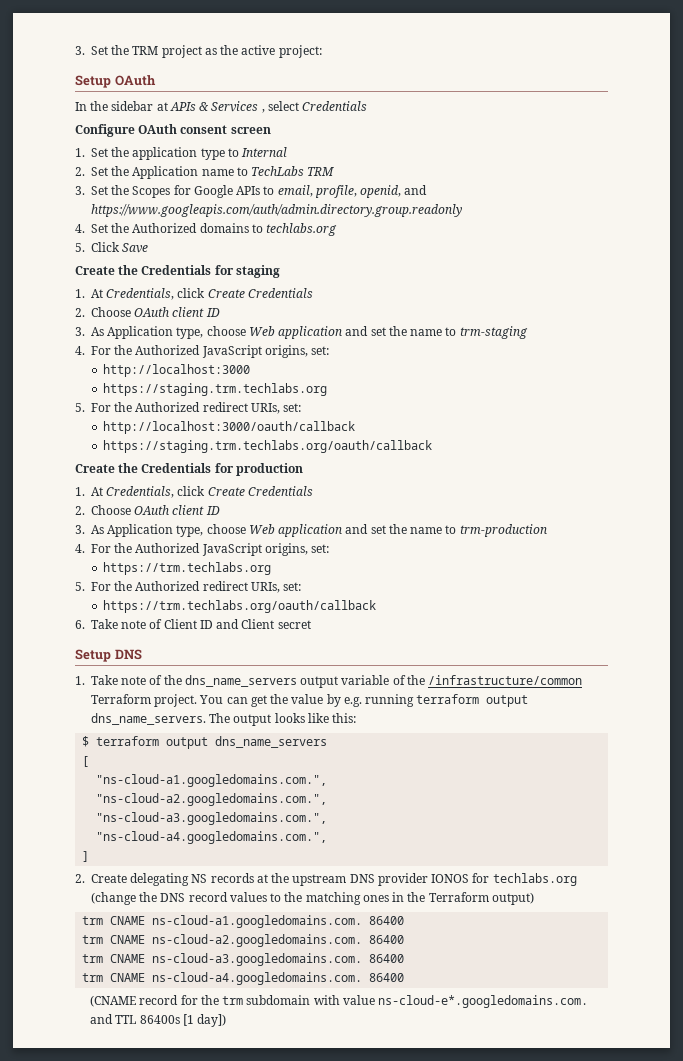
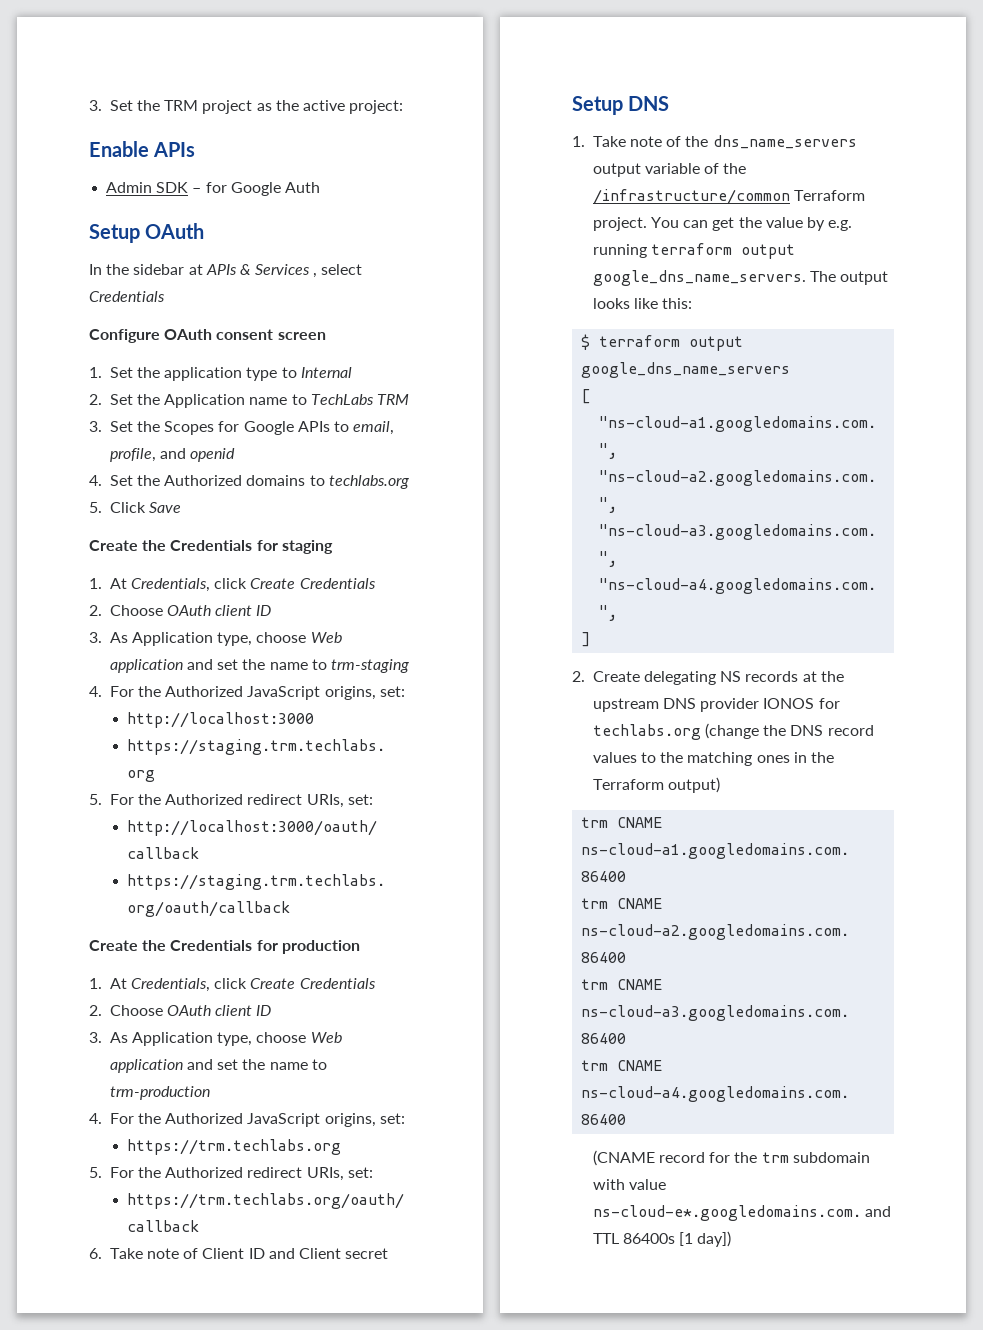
+ Enable APIs
+ Admin SDK – for Google Auth
- 3. Set the Scopes for Google APIs to email, profile, openid, and https://www.googleapis.com/auth/admin.directory.group.readonly
+ 3. Set the Scopes for Google APIs to email, profile, and openid
- You can get the value by e.g. running terraform output dns_name_servers.
+ You can get the value by e.g. running terraform output google_dns_name_servers.
- $ terraform output dns_name_servers
+ $ terraform output google_dns_name_servers

